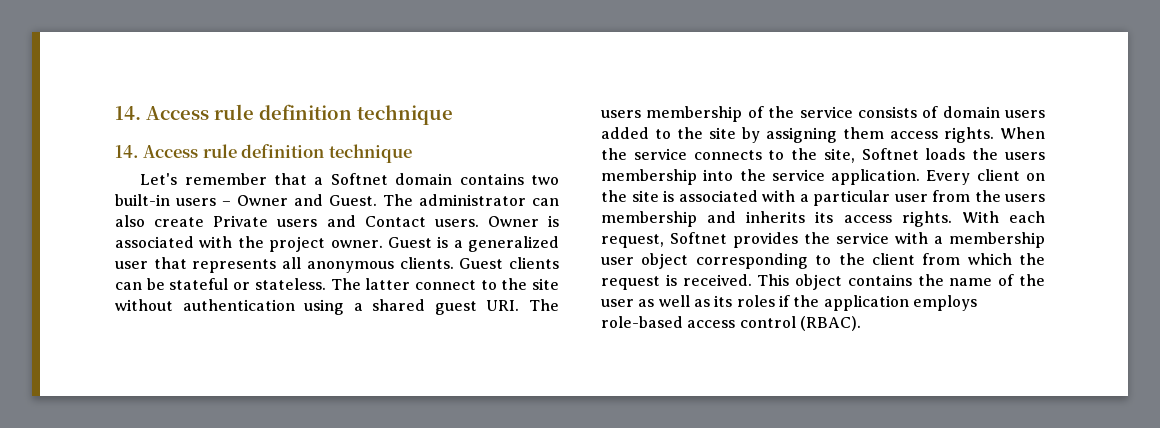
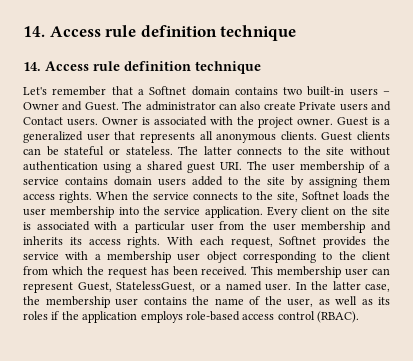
- The latter connect to the site without authentication using a shared guest URI. The users membership of the service consists of domain users added to the site by assigning them access rights.
+ The latter connects to the site without authentication using a shared guest URI. The user membership of a service contains domain users added to the site by assigning them access rights.
- When the service connects to the site, Softnet loads the users membership into the service application.
+ When the service connects to the site, Softnet loads the user membership into the service application.
- Every client on the site is associated with a particular user from the users membership and inherits its access rights.
+ Every client on the site is associated with a particular user from the user membership and inherits its access rights.
- With each request, Softnet provides the service with a membership user object corresponding to the client from which the request is received. This object contains the name of the user as well as its roles if the application employs role-based access control (RBAC).
+ With each request, Softnet provides the service with a membership user object corresponding to the client from which the request has been received. This membership user can represent Guest, StatelessGuest, or a named user. In the latter case, the membership user contains the name of the user, as well as its roles if the application employs role-based access control (RBAC).

